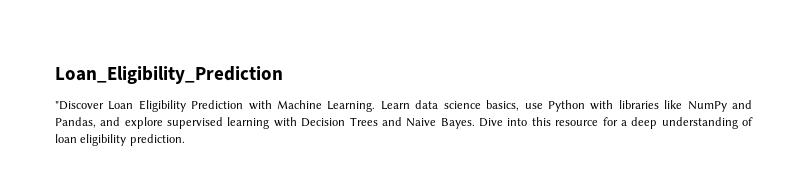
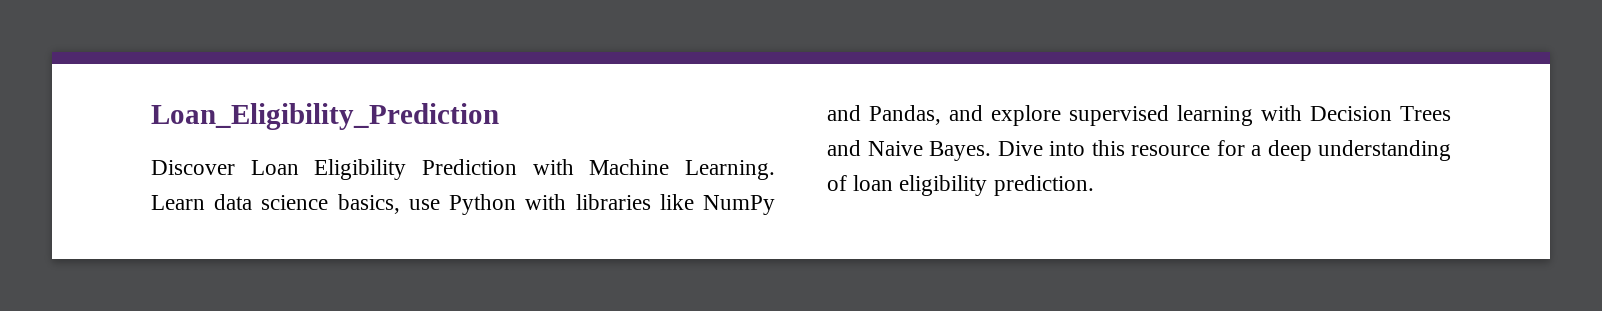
- "Discover Loan Eligibility Prediction with Machine Learning.
+ Discover Loan Eligibility Prediction with Machine Learning.

